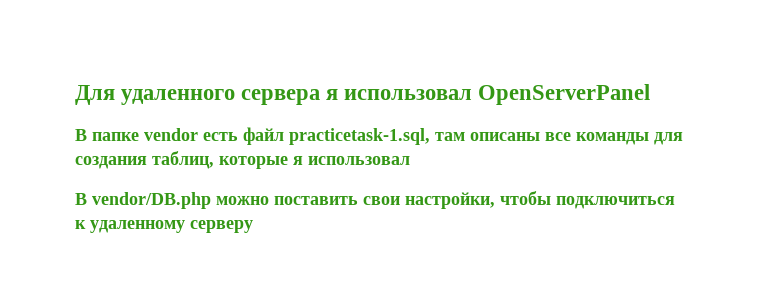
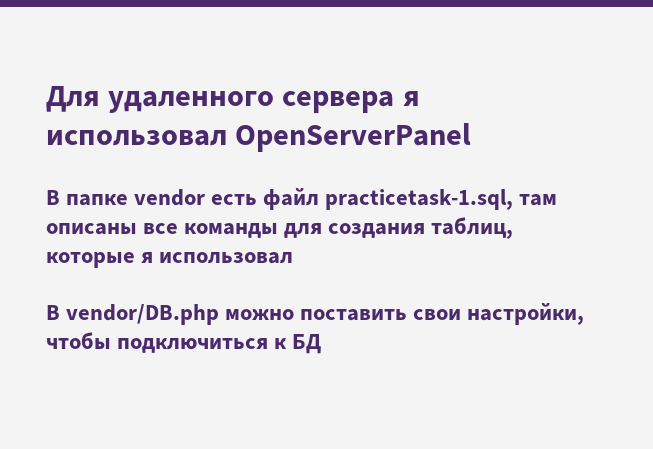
- В vendor/DB.php можно поставить свои настройки, чтобы подключиться к удаленному серверу
+ В vendor/DB.php можно поставить свои настройки, чтобы подключиться к БД

